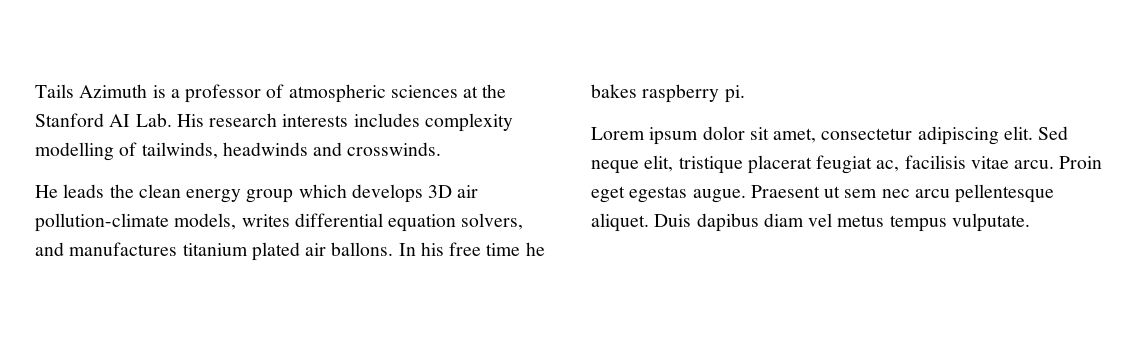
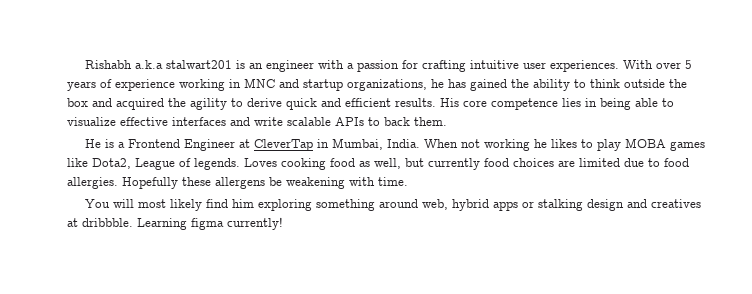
- Tails Azimuth is a professor of atmospheric sciences at the Stanford AI Lab. His research interests includes complexity modelling of tailwinds, headwinds and crosswinds.
- He leads the clean energy group which develops 3D air pollution-climate models, writes differential equation solvers, and manufactures titanium plated air ballons. In his free time he bakes raspberry pi.
- Lorem ipsum dolor sit amet, consectetur adipiscing elit. Sed neque elit, tristique placerat feugiat ac, facilisis vitae arcu. Proin eget egestas augue. Praesent ut sem nec arcu pellentesque aliquet. Duis dapibus diam vel metus tempus vulputate.
+ Rishabh a.k.a stalwart201 is an engineer with a passion for crafting intuitive user experiences. With over 5 years of experience working in MNC and startup organizations, he has gained the ability to think outside the box and acquired the agility to derive quick and efficient results. His core competence lies in being able to visualize effective interfaces and write scalable APIs to back them.
+ He is a Frontend Engineer at CleverTap in Mumbai, India. When not working he likes to play MOBA games like Dota2, League of legends. Loves cooking food as well, but currently food choices are limited due to food allergies. Hopefully these allergens be weakening with time.
+ You will most likely find him exploring something around web, hybrid apps or stalking design and creatives at dribbble. Learning figma currently!

